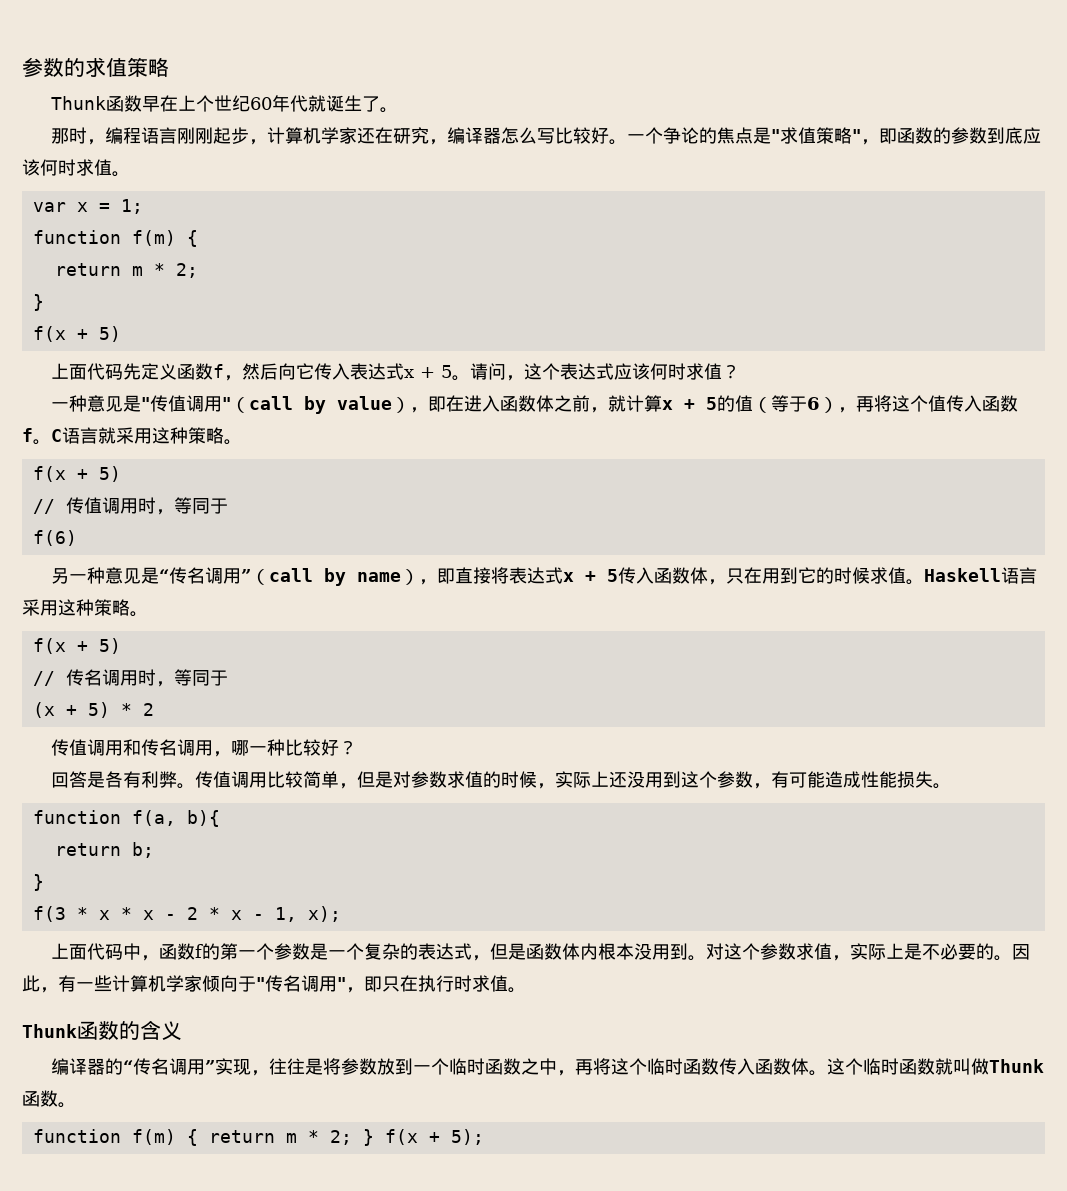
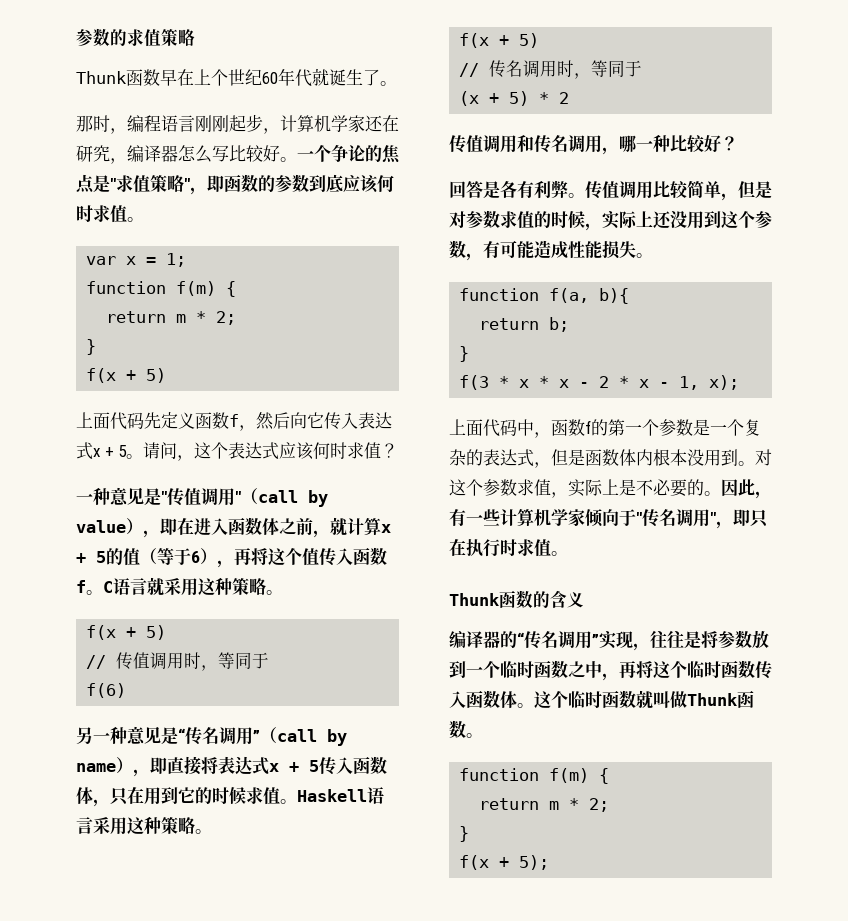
  这个临时函数就叫做Thunk函数。
- function f(m) { return m * 2; } f(x + 5);
+ function f(m) {
+ return m * 2;
+ }
+ f(x + 5);

